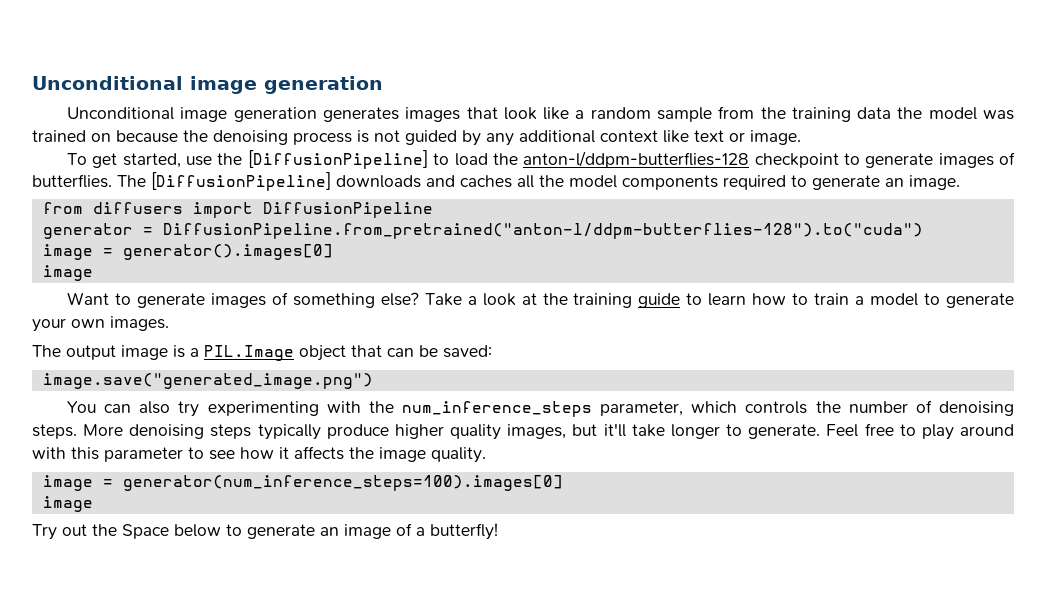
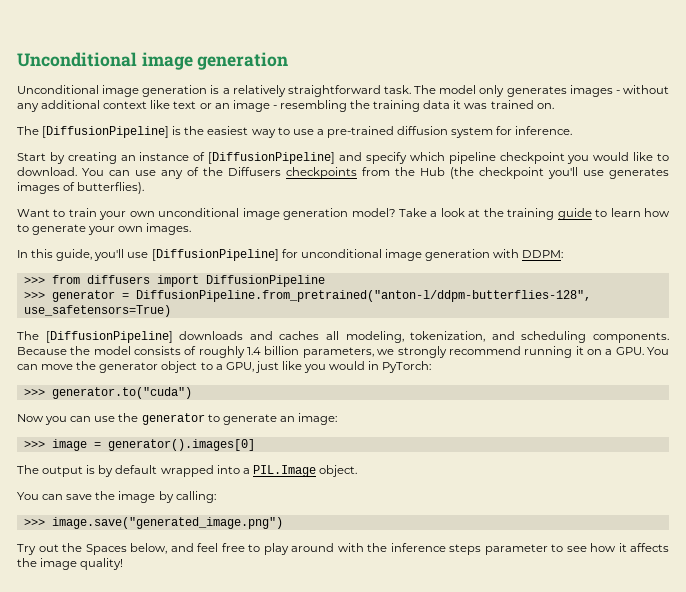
- Unconditional image generation generates images that look like a random sample from the training data the model was trained on because the denoising process is not guided by any additional context like text or image.
- To get started, use the [DiffusionPipeline] to load the anton-l/ddpm-butterflies-128 checkpoint to generate images of butterflies. The [DiffusionPipeline] downloads and caches all the model components required to generate an image.
- from diffusers import DiffusionPipeline
- generator = DiffusionPipeline.from_pretrained("anton-l/ddpm-butterflies-128").to("cuda")
- image = generator().images[0]
- image
- Want to generate images of something else?
+ Unconditional image generation is a relatively straightforward task. The model only generates images - without any additional context like text or an image - resembling the training data it was trained on.
+ The [DiffusionPipeline] is the easiest way to use a pre-trained diffusion system for inference.
+ Start by creating an instance of [DiffusionPipeline] and specify which pipeline checkpoint you would like to download. You can use any of the Diffusers checkpoints from the Hub (the checkpoint you'll use generates images of butterflies).
+ Want to train your own unconditional image generation model?
- Take a look at the training guide to learn how to train a model to generate your own images.
+ Take a look at the training guide to learn how to generate your own images.
- The output image is a PIL.Image object that can be saved:
- image.save("generated_image.png")
- You can also try experimenting with the num_inference_steps parameter, which controls the number of denoising steps. More denoising steps typically produce higher quality images, but it'll take longer to generate. Feel free to play around with this parameter to see how it affects the image quality.
- image = generator(num_inference_steps=100).images[0]
- image
- Try out the Space below to generate an image of a butterfly!
+ In this guide, you'll use [DiffusionPipeline] for unconditional image generation with DDPM:
+ >>> from diffusers import DiffusionPipeline
+ >>> generator = DiffusionPipeline.from_pretrained("anton-l/ddpm-butterflies-128", use_safetensors=True)
+ The [DiffusionPipeline] downloads and caches all modeling, tokenization, and scheduling components. Because the model consists of roughly 1.4 billion parameters, we strongly recommend running it on a GPU. You can move the generator object to a GPU, just like you would in PyTorch:
+ >>> generator.to("cuda")
+ Now you can use the generator to generate an image:
+ >>> image = generator().images[0]
+ The output is by default wrapped into a PIL.Image object.
+ You can save the image by calling:
+ >>> image.save("generated_image.png")
+ Try out the Spaces below, and feel free to play around with the inference steps parameter to see how it affects the image quality!

